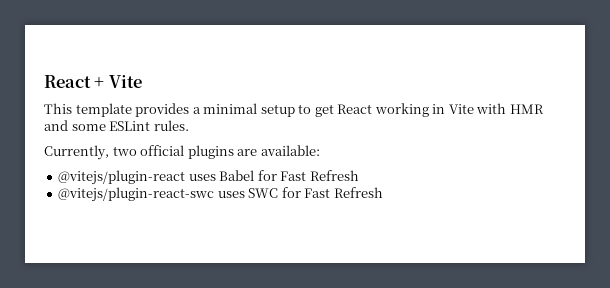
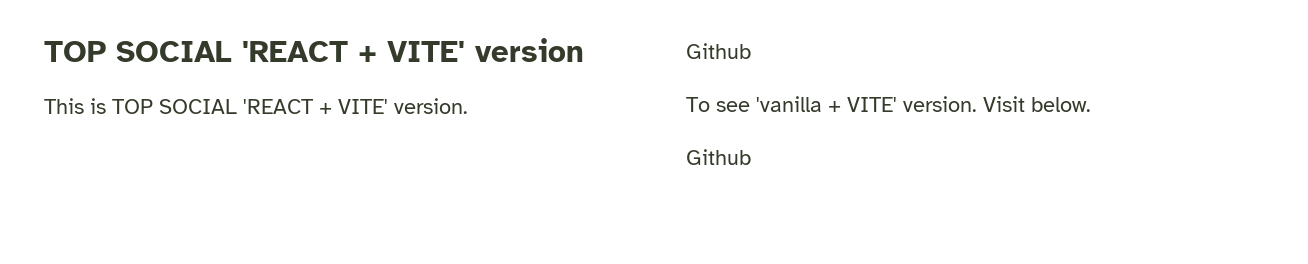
- React + Vite
- This template provides a minimal setup to get React working in Vite with HMR and some ESLint rules.
- Currently, two official plugins are available:
- @vitejs/plugin-react uses Babel for Fast Refresh
- @vitejs/plugin-react-swc uses SWC for Fast Refresh
+ TOP SOCIAL 'REACT + VITE' version
+ This is TOP SOCIAL 'REACT + VITE' version.
+ Github
+ To see 'vanilla + VITE' version. Visit below.
+ Github

